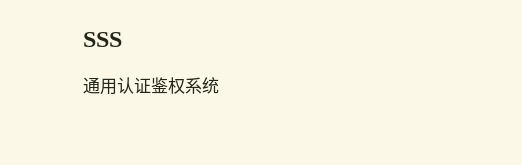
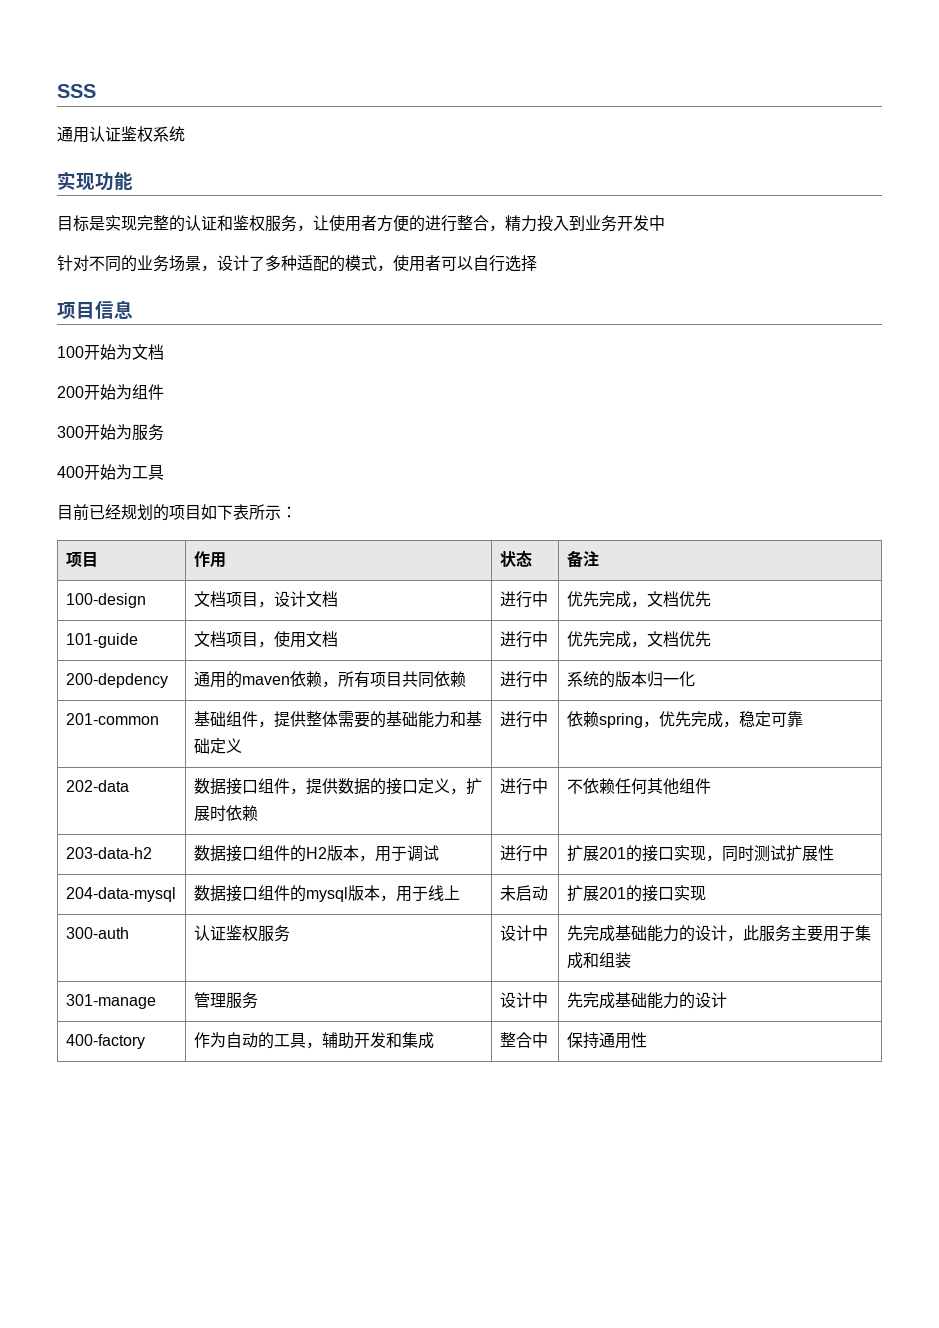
+ 实现功能
+ 目标是实现完整的认证和鉴权服务，让使用者方便的进行整合，精力投入到业务开发中
+ 针对不同的业务场景，设计了多种适配的模式，使用者可以自行选择
+ 项目信息
+ 100开始为文档
+ 200开始为组件
+ 300开始为服务
+ 400开始为工具
+ 目前已经规划的项目如下表所示：
+ 项目 | 作用 | 状态 | 备注
+ 100-design | 文档项目，设计文档 | 进行中 | 优先完成，文档优先
+ 101-guide | 文档项目，使用文档 | 进行中 | 优先完成，文档优先
+ 200-depdency | 通用的maven依赖，所有项目共同依赖 | 进行中 | 系统的版本归一化
+ 201-common | 基础组件，提供整体需要的基础能力和基础定义 | 进行中 | 依赖spring，优先完成，稳定可靠
+ 202-data | 数据接口组件，提供数据的接口定义，扩展时依赖 | 进行中 | 不依赖任何其他组件
+ 203-data-h2 | 数据接口组件的H2版本，用于调试 | 进行中 | 扩展201的接口实现，同时测试扩展性
+ 204-data-mysql | 数据接口组件的mysql版本，用于线上 | 未启动 | 扩展201的接口实现
+ 300-auth | 认证鉴权服务 | 设计中 | 先完成基础能力的设计，此服务主要用于集成和组装
+ 301-manage | 管理服务 | 设计中 | 先完成基础能力的设计
+ 400-factory | 作为自动的工具，辅助开发和集成 | 整合中 | 保持通用性

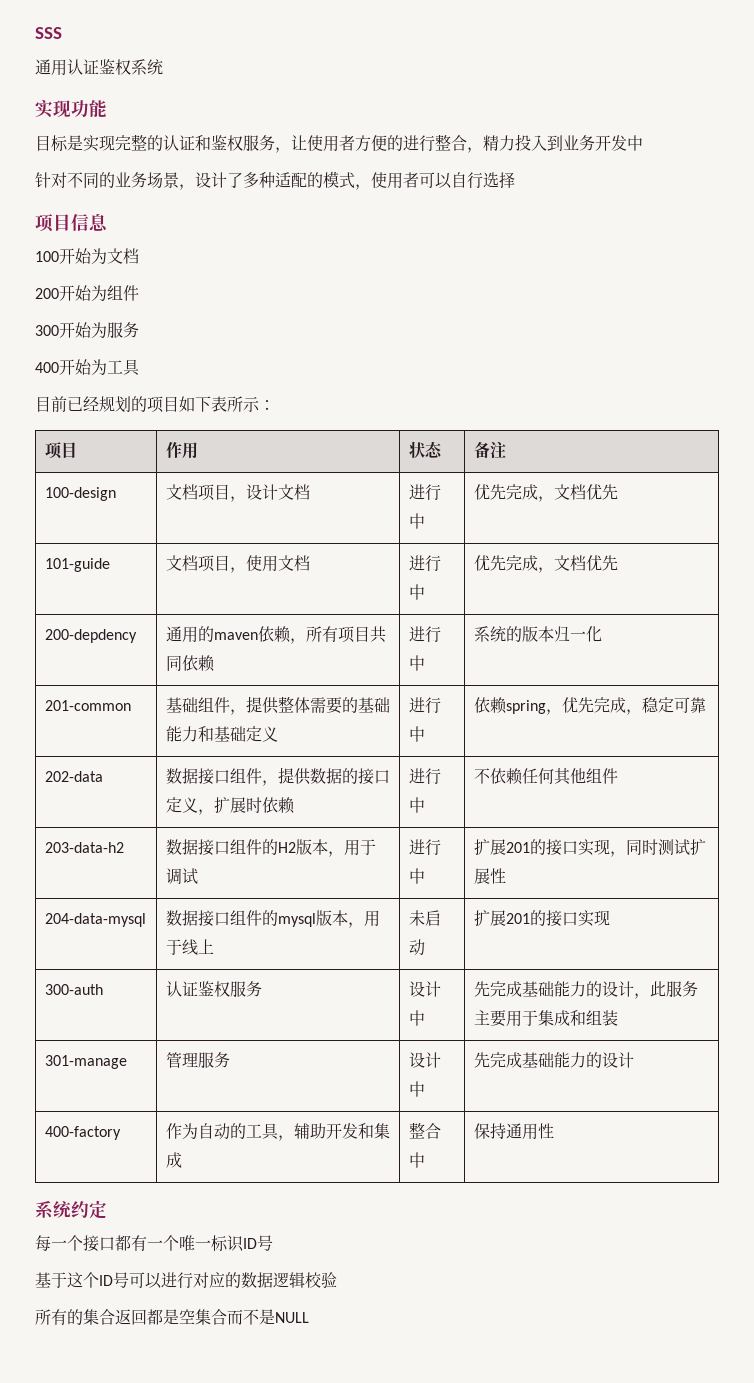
+ 系统约定
+ 每一个接口都有一个唯一标识ID号
+ 基于这个ID号可以进行对应的数据逻辑校验
+ 所有的集合返回都是空集合而不是NULL

